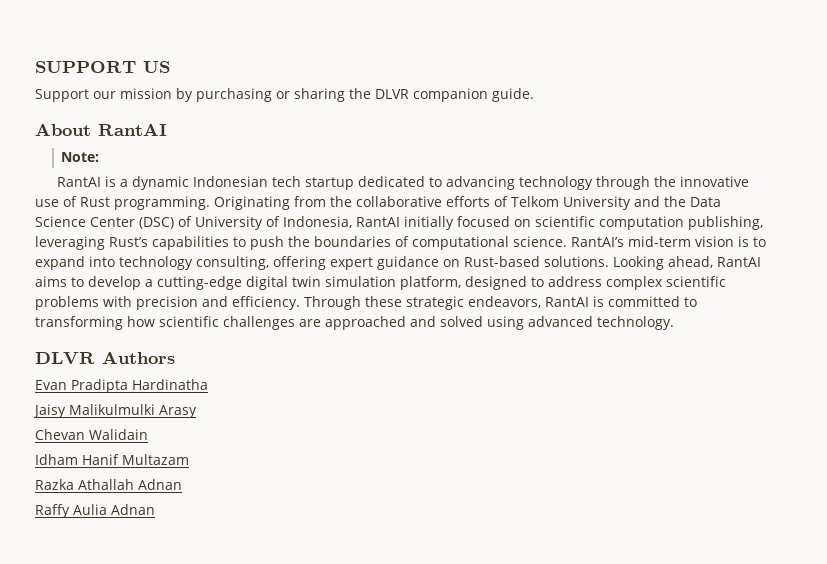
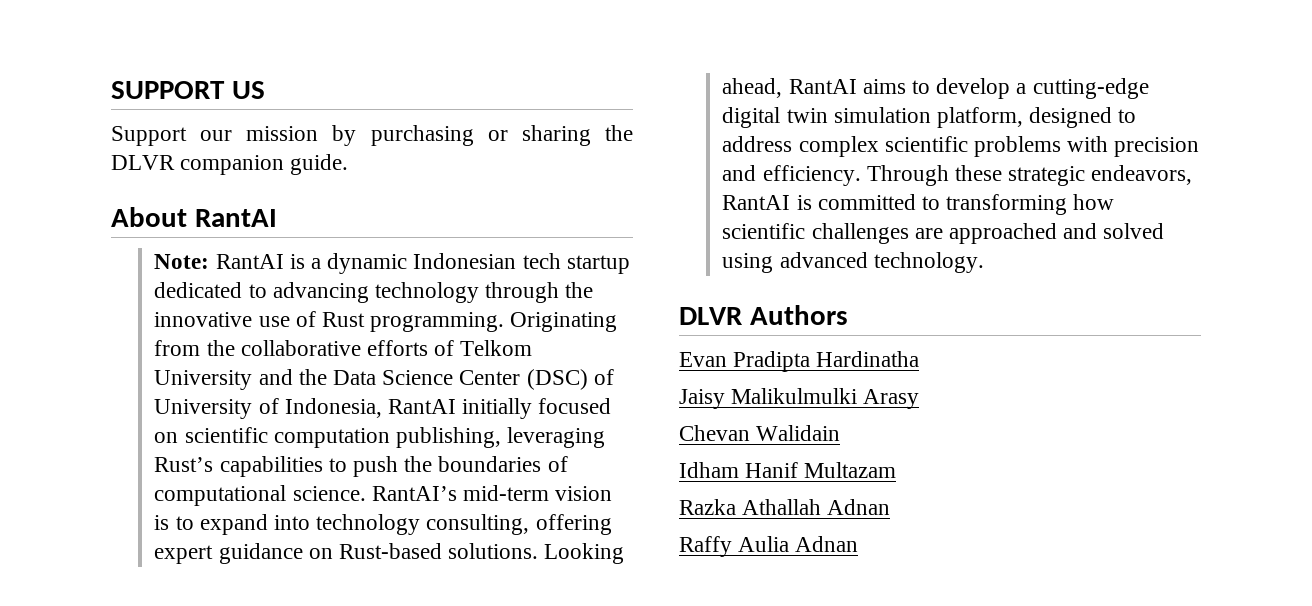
- Note:
- RantAI is a dynamic Indonesian tech startup dedicated to advancing technology through the innovative use of Rust programming.
+ Note: RantAI is a dynamic Indonesian tech startup dedicated to advancing technology through the innovative use of Rust programming.

